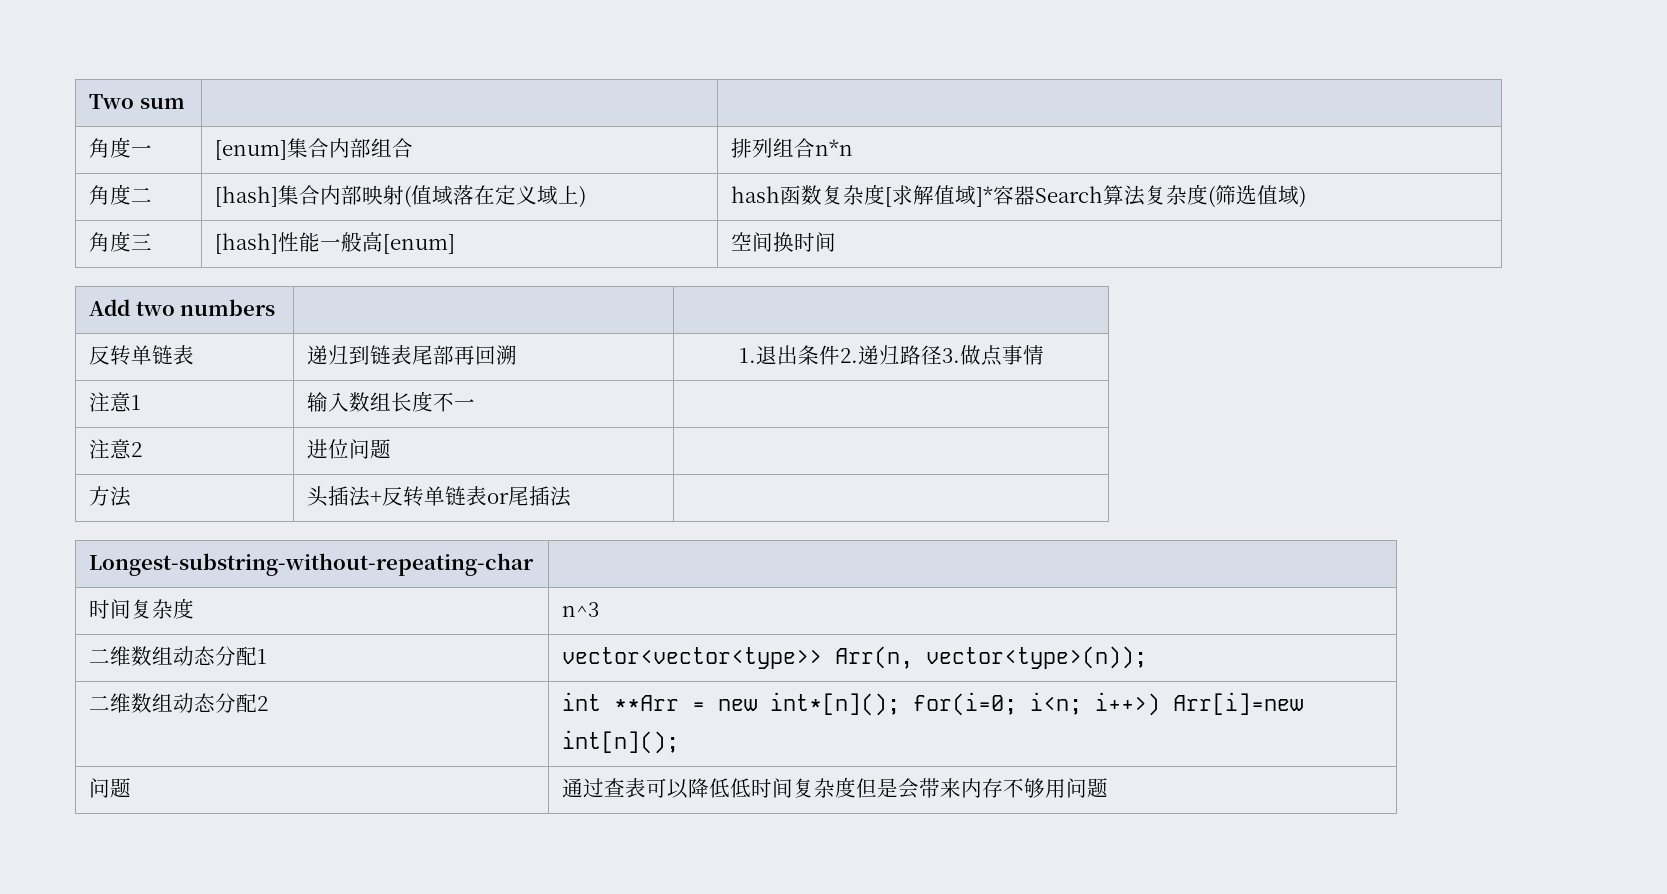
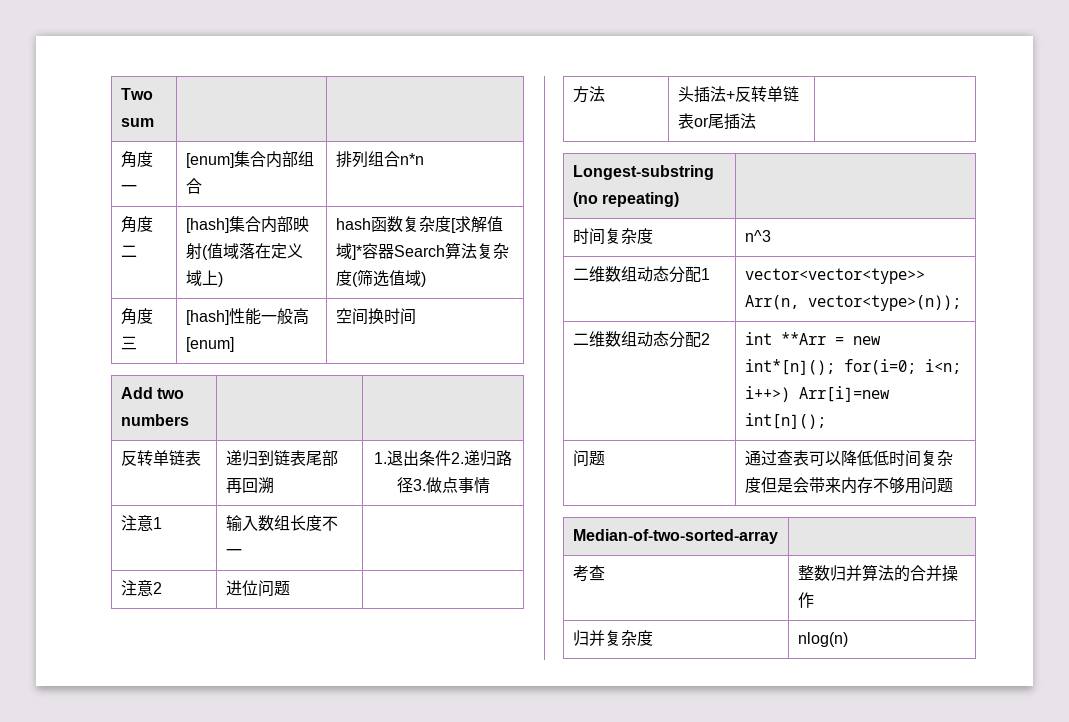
- Longest-substring-without-repeating-char |
+ Longest-substring (no repeating) |
+ Median-of-two-sorted-array |
+ 考查 | 整数归并算法的合并操作
+ 归并复杂度 | nlog(n)

